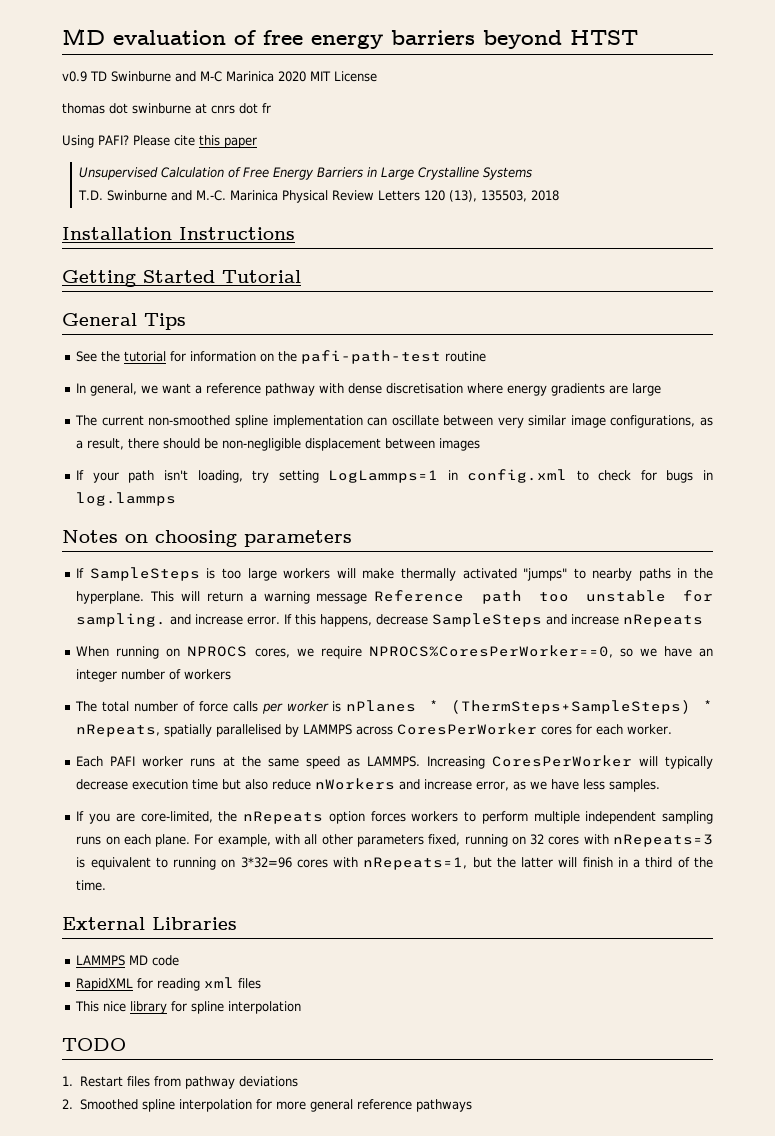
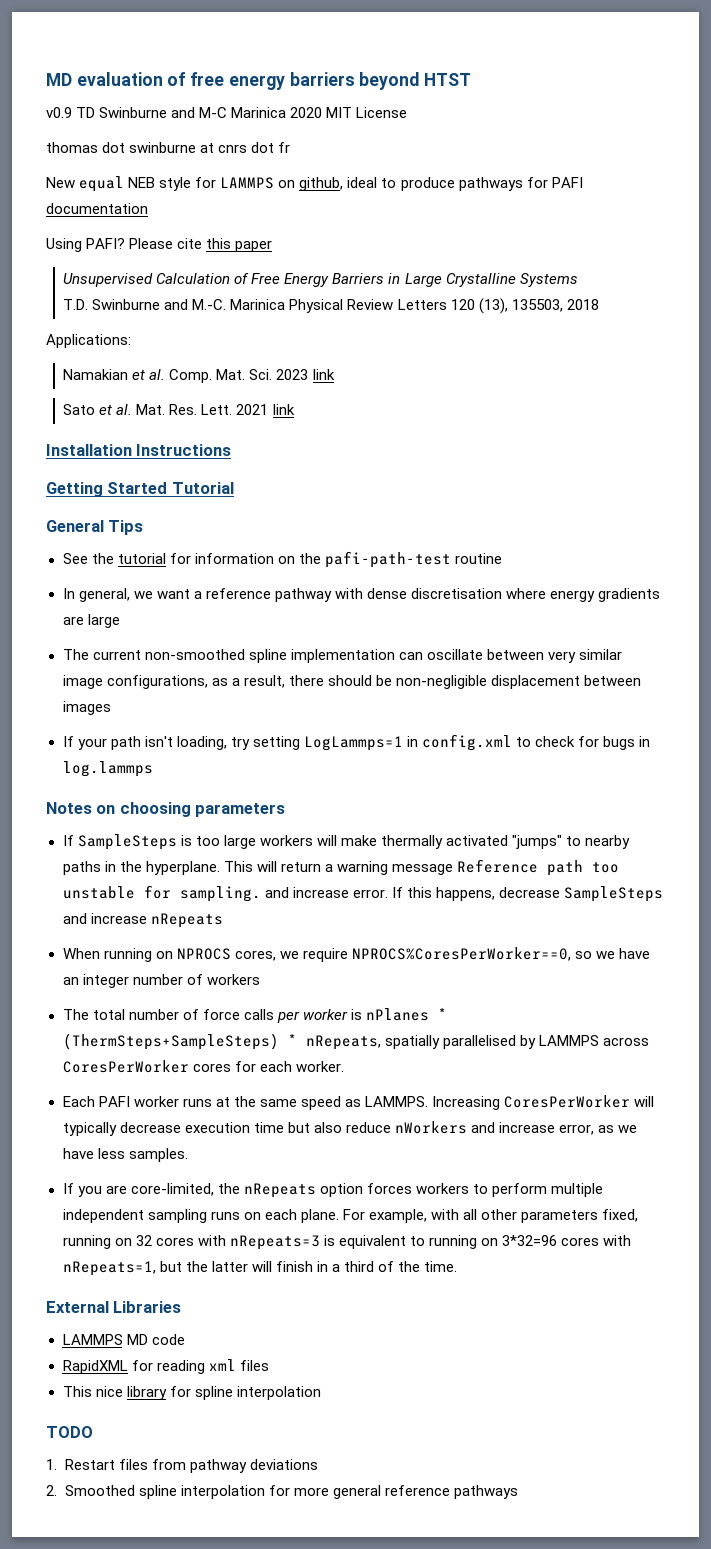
+ New equal NEB style for LAMMPS on github, ideal to produce pathways for PAFI documentation
+ Applications:
+ Namakian et al. Comp. Mat. Sci. 2023 link
+ Sato et al. Mat. Res. Lett. 2021 link

